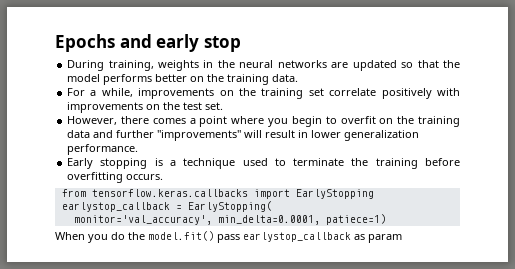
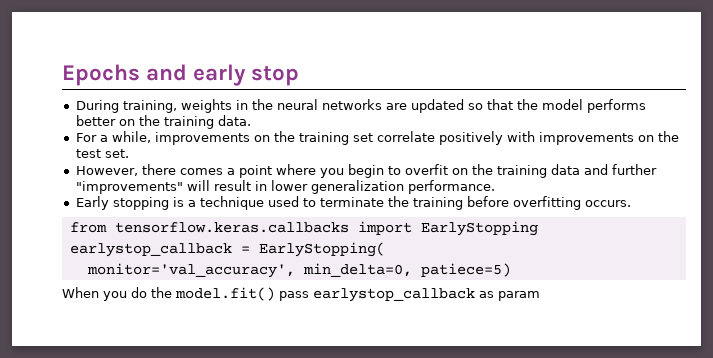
- monitor='val_accuracy', min_delta=0.0001, patiece=1)
+ monitor='val_accuracy', min_delta=0, patiece=5)

